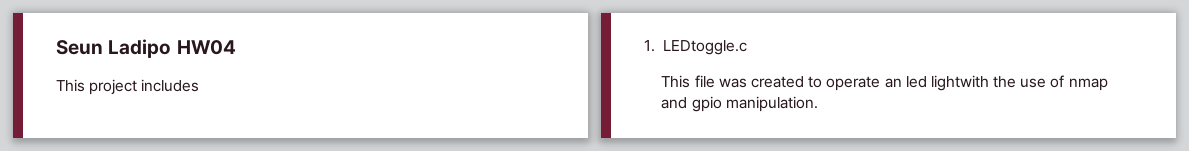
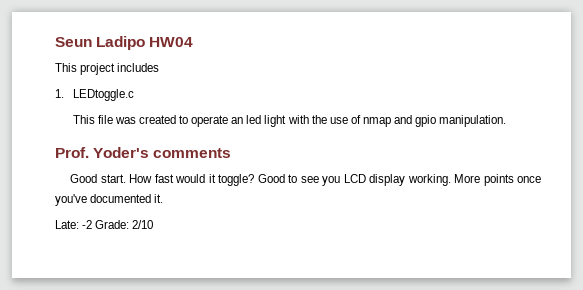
- This file was created to operate an led lightwith the use of nmap and gpio manipulation.
+ This file was created to operate an led light with the use of nmap and gpio manipulation.
+ Prof. Yoder's comments
+ Good start. How fast would it toggle? Good to see you LCD display working. More points once you've documented it.
+ Late: -2 Grade: 2/10

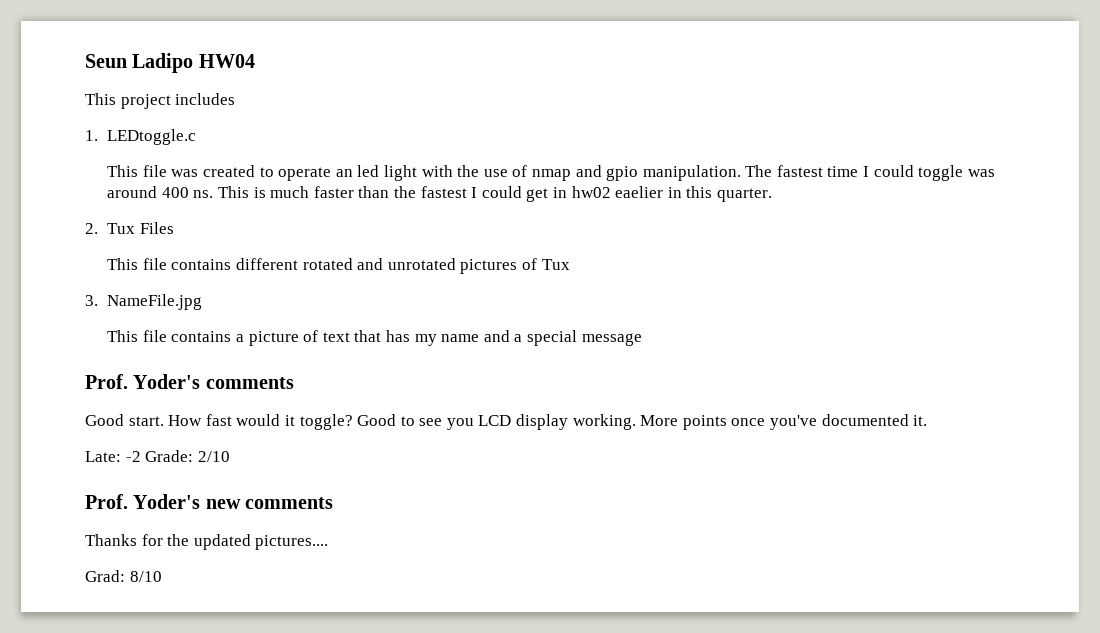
+ The fastest time I could toggle was around 400 ns. This is much faster than the fastest I could get in hw02 eaelier in this quarter.
+ 2. Tux Files
+ This file contains different rotated and unrotated pictures of Tux
+ 3. NameFile.jpg
+ This file contains a picture of text that has my name and a special message
+ Prof. Yoder's new comments
+ Thanks for the updated pictures....
+ Grad: 8/10

